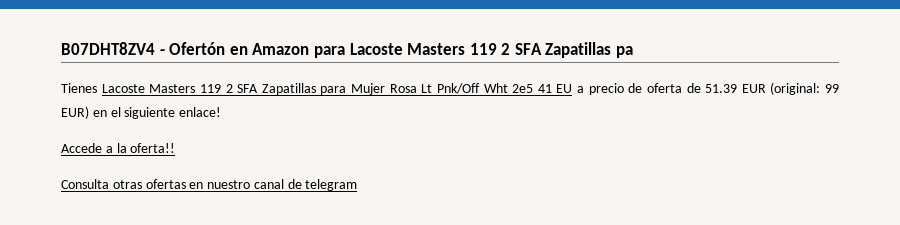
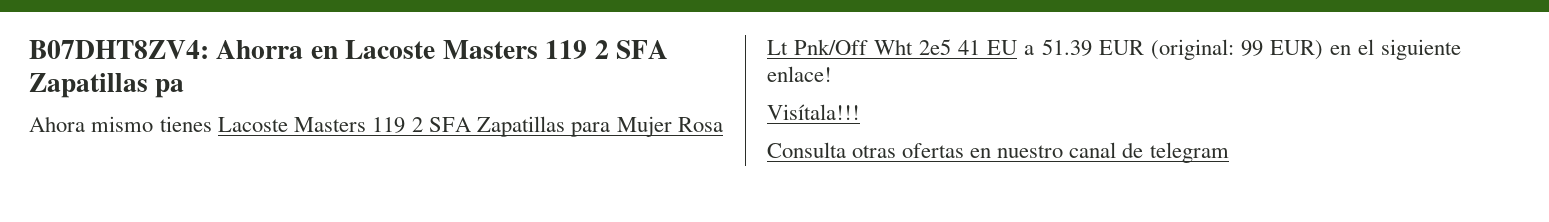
- B07DHT8ZV4 - Ofertón en Amazon para Lacoste Masters 119 2 SFA Zapatillas pa
+ B07DHT8ZV4: Ahorra en Lacoste Masters 119 2 SFA Zapatillas pa
- Tienes Lacoste Masters 119 2 SFA Zapatillas para Mujer Rosa Lt Pnk/Off Wht 2e5 41 EU a precio de oferta de 51.39 EUR (original: 99 EUR) en el siguiente enlace!
+ Ahora mismo tienes Lacoste Masters 119 2 SFA Zapatillas para Mujer Rosa Lt Pnk/Off Wht 2e5 41 EU a 51.39 EUR (original: 99 EUR) en el siguiente enlace!
- Accede a la oferta!!
+ Visítala!!!

